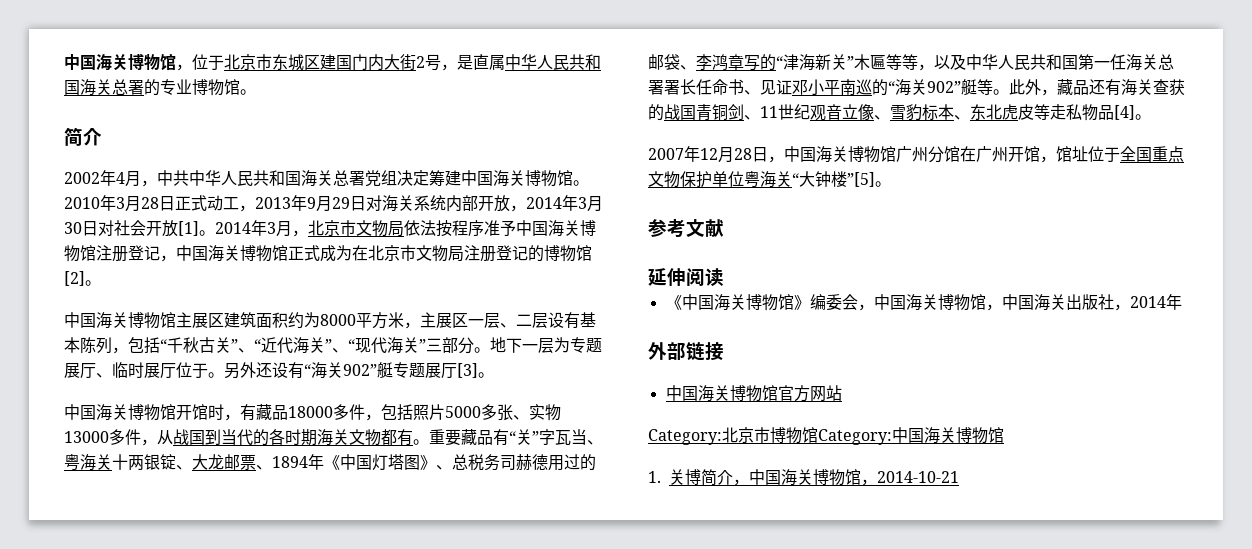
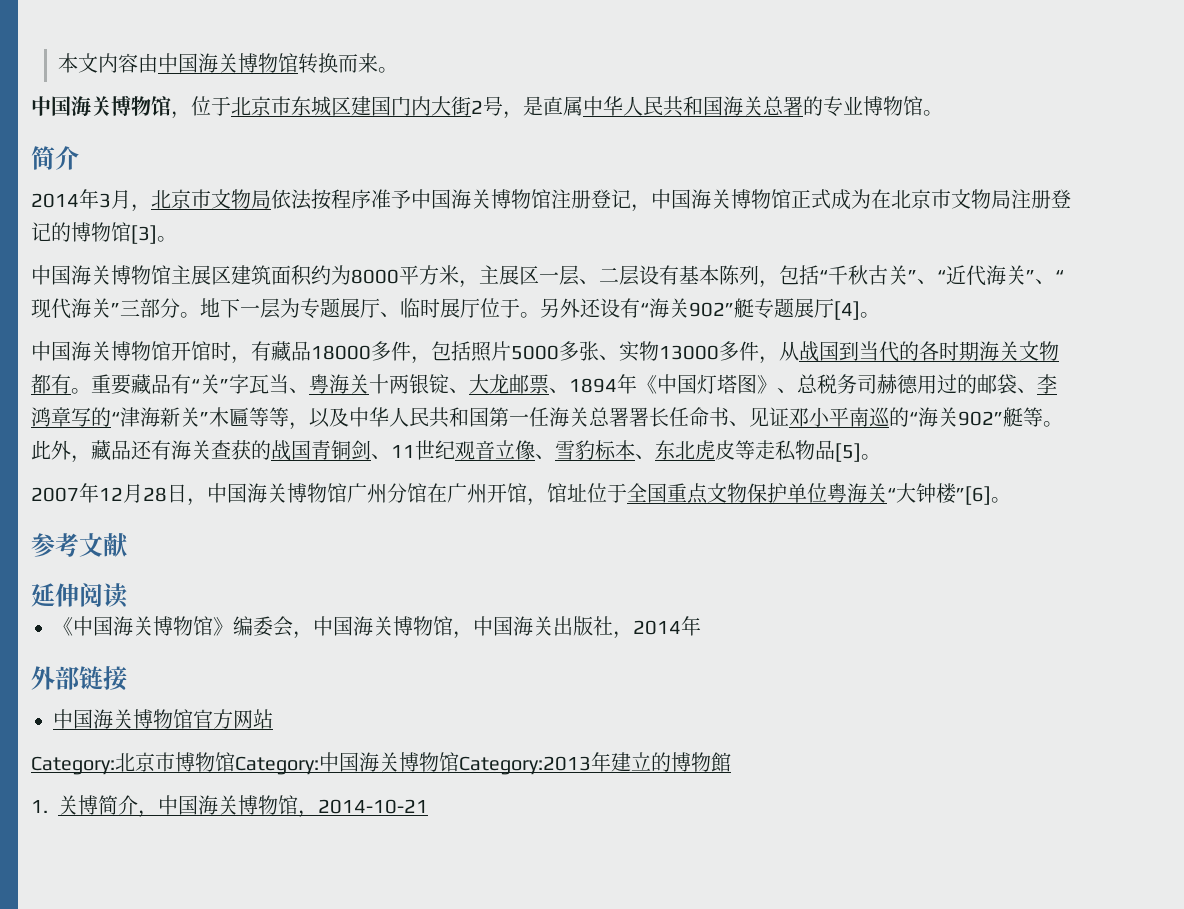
+ 本文内容由中国海关博物馆转换而来。
- 2002年4月，中共中华人民共和国海关总署党组决定筹建中国海关博物馆。2010年3月28日正式动工，2013年9月29日对海关系统内部开放，2014年3月30日对社会开放[1]。2014年3月，北京市文物局依法按程序准予中国海关博物馆注册登记，中国海关博物馆正式成为在北京市文物局注册登记的博物馆[2]。
+ 2014年3月，北京市文物局依法按程序准予中国海关博物馆注册登记，中国海关博物馆正式成为在北京市文物局注册登记的博物馆[3]。
- 另外还设有“海关902”艇专题展厅[3]。
+ 另外还设有“海关902”艇专题展厅[4]。
- 此外，藏品还有海关查获的战国青铜剑、11世纪观音立像、雪豹标本、东北虎皮等走私物品[4]。
+ 此外，藏品还有海关查获的战国青铜剑、11世纪观音立像、雪豹标本、东北虎皮等走私物品[5]。
- 2007年12月28日，中国海关博物馆广州分馆在广州开馆，馆址位于全国重点文物保护单位粤海关“大钟楼”[5]。
+ 2007年12月28日，中国海关博物馆广州分馆在广州开馆，馆址位于全国重点文物保护单位粤海关“大钟楼”[6]。
- Category:北京市博物馆Category:中国海关博物馆
+ Category:北京市博物馆Category:中国海关博物馆Category:2013年建立的博物館

